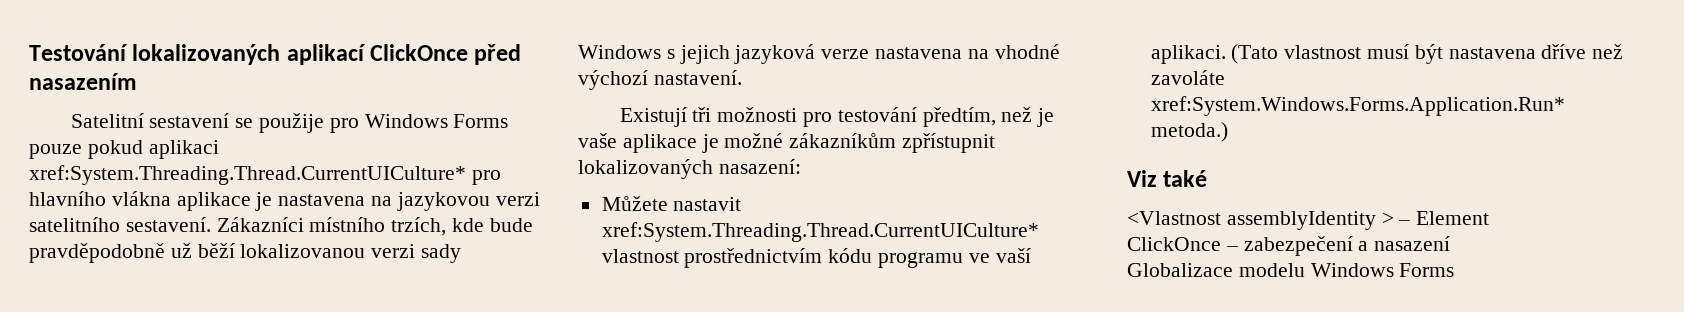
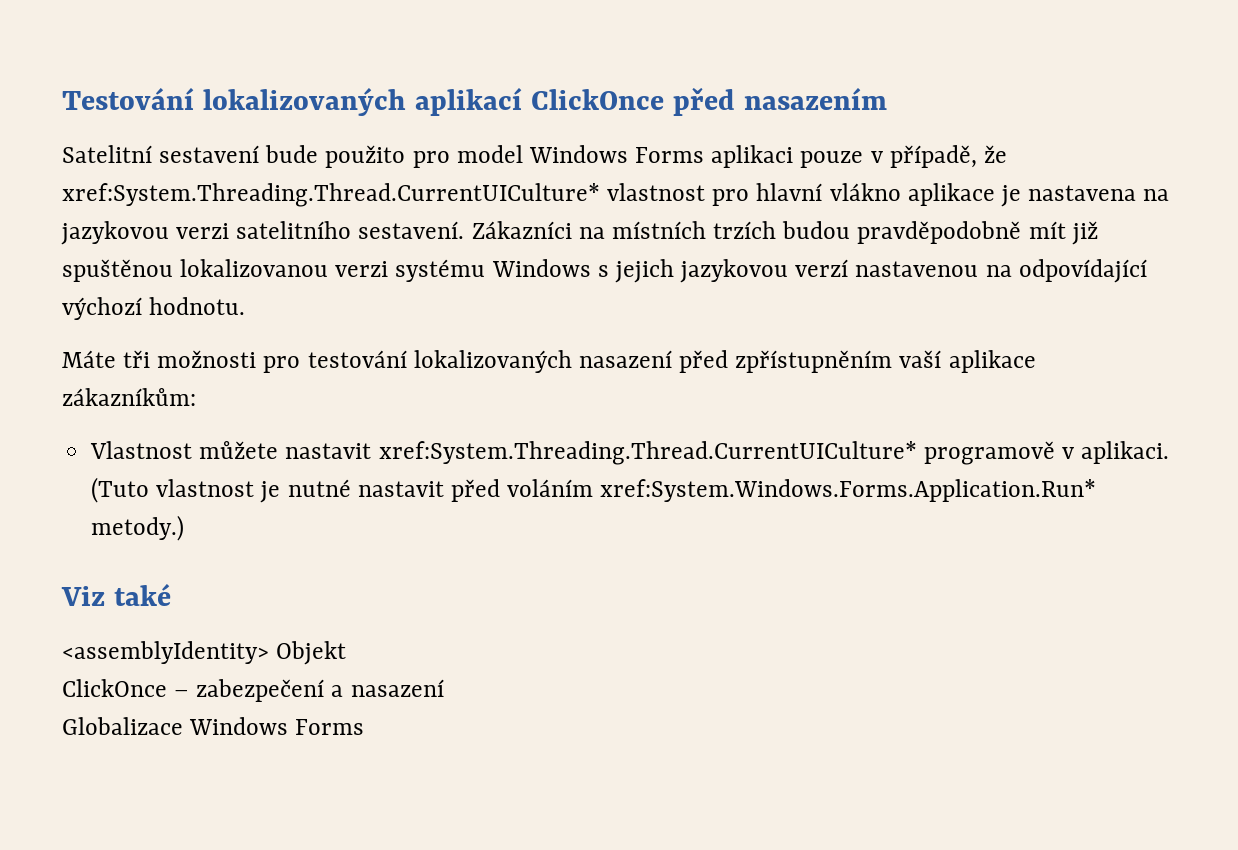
- Satelitní sestavení se použije pro Windows Forms pouze pokud aplikaci xref:System.Threading.Thread.CurrentUICulture* pro hlavního vlákna aplikace je nastavena na jazykovou verzi satelitního sestavení.
+ Satelitní sestavení bude použito pro model Windows Forms aplikaci pouze v případě, že xref:System.Threading.Thread.CurrentUICulture* vlastnost pro hlavní vlákno aplikace je nastavena na jazykovou verzi satelitního sestavení.
- Zákazníci místního trzích, kde bude pravděpodobně už běží lokalizovanou verzi sady Windows s jejich jazyková verze nastavena na vhodné výchozí nastavení.
- Existují tři možnosti pro testování předtím, než je vaše aplikace je možné zákazníkům zpřístupnit lokalizovaných nasazení:
- Můžete nastavit xref:System.Threading.Thread.CurrentUICulture* vlastnost prostřednictvím kódu programu ve vaší aplikaci. (Tato vlastnost musí být nastavena dříve než zavoláte xref:System.Windows.Forms.Application.Run* metoda.)
+ Zákazníci na místních trzích budou pravděpodobně mít již spuštěnou lokalizovanou verzi systému Windows s jejich jazykovou verzí nastavenou na odpovídající výchozí hodnotu.
+ Máte tři možnosti pro testování lokalizovaných nasazení před zpřístupněním vaší aplikace zákazníkům:
+ Vlastnost můžete nastavit xref:System.Threading.Thread.CurrentUICulture* programově v aplikaci. (Tuto vlastnost je nutné nastavit před voláním xref:System.Windows.Forms.Application.Run* metody.)
  Viz také
- <Vlastnost assemblyIdentity > – Element
+ <assemblyIdentity> Objekt
- Globalizace modelu Windows Forms
+ Globalizace Windows Forms

